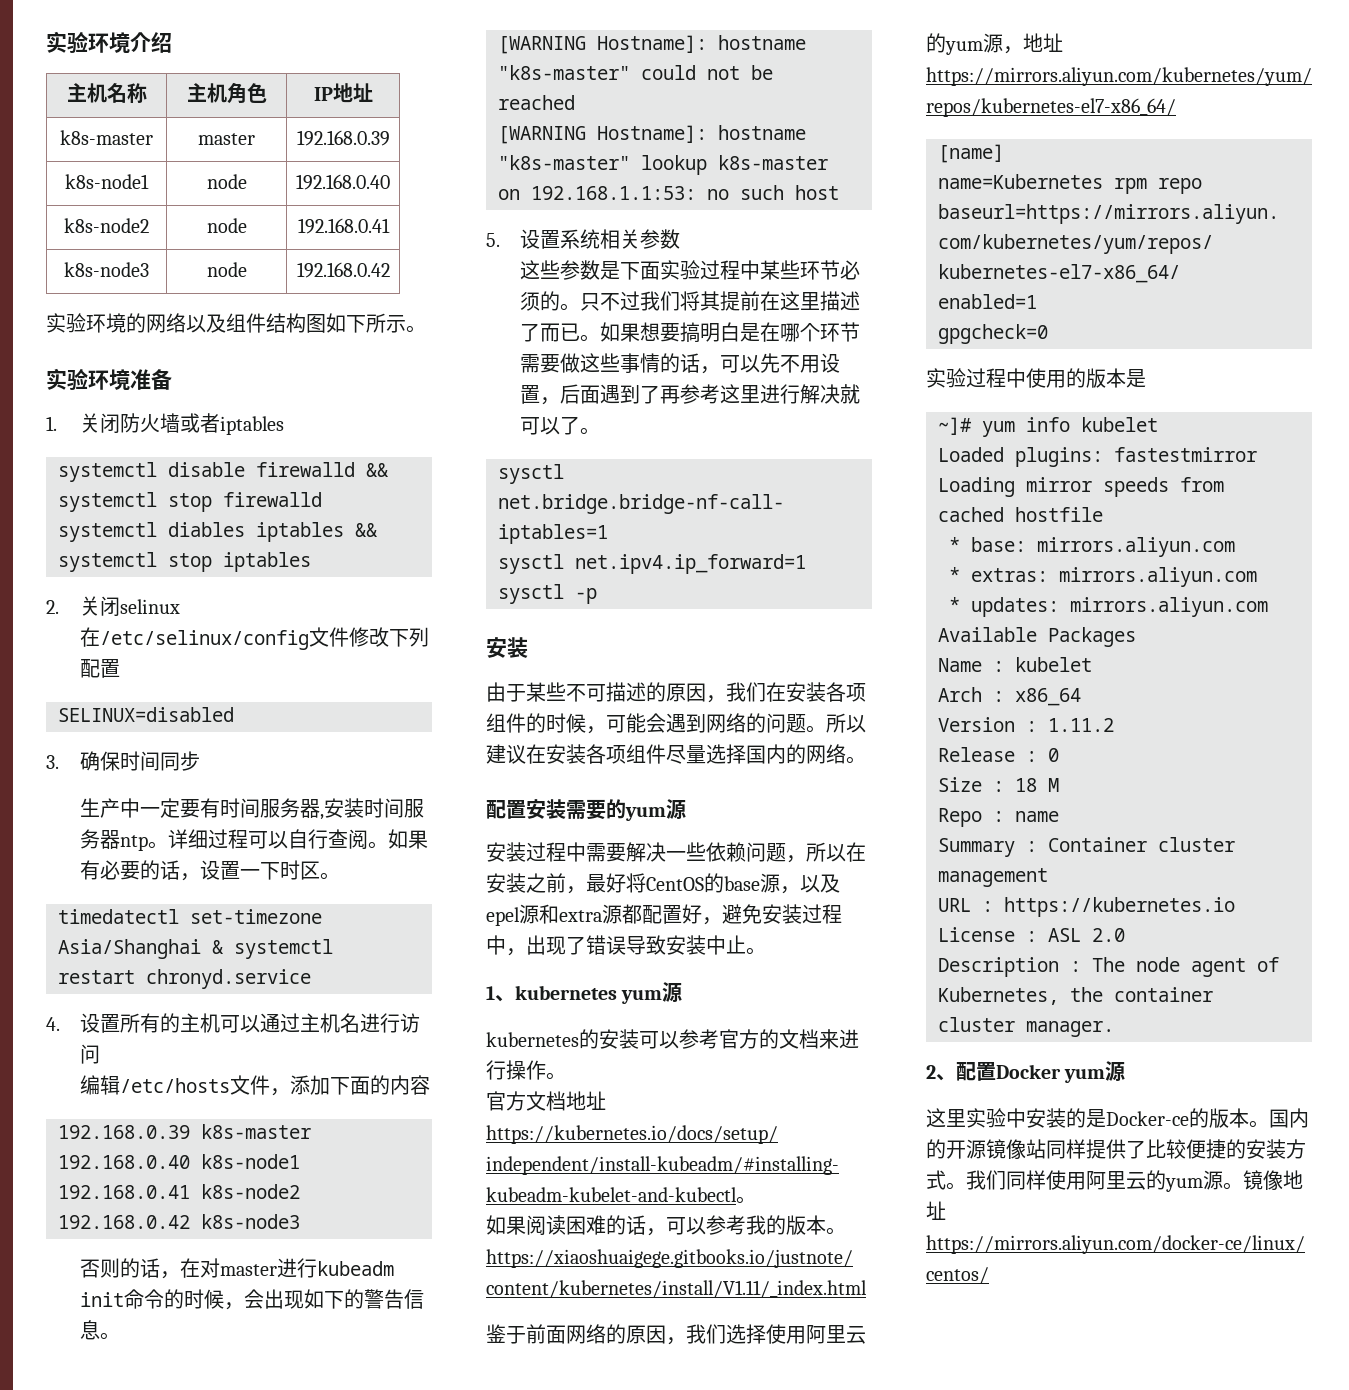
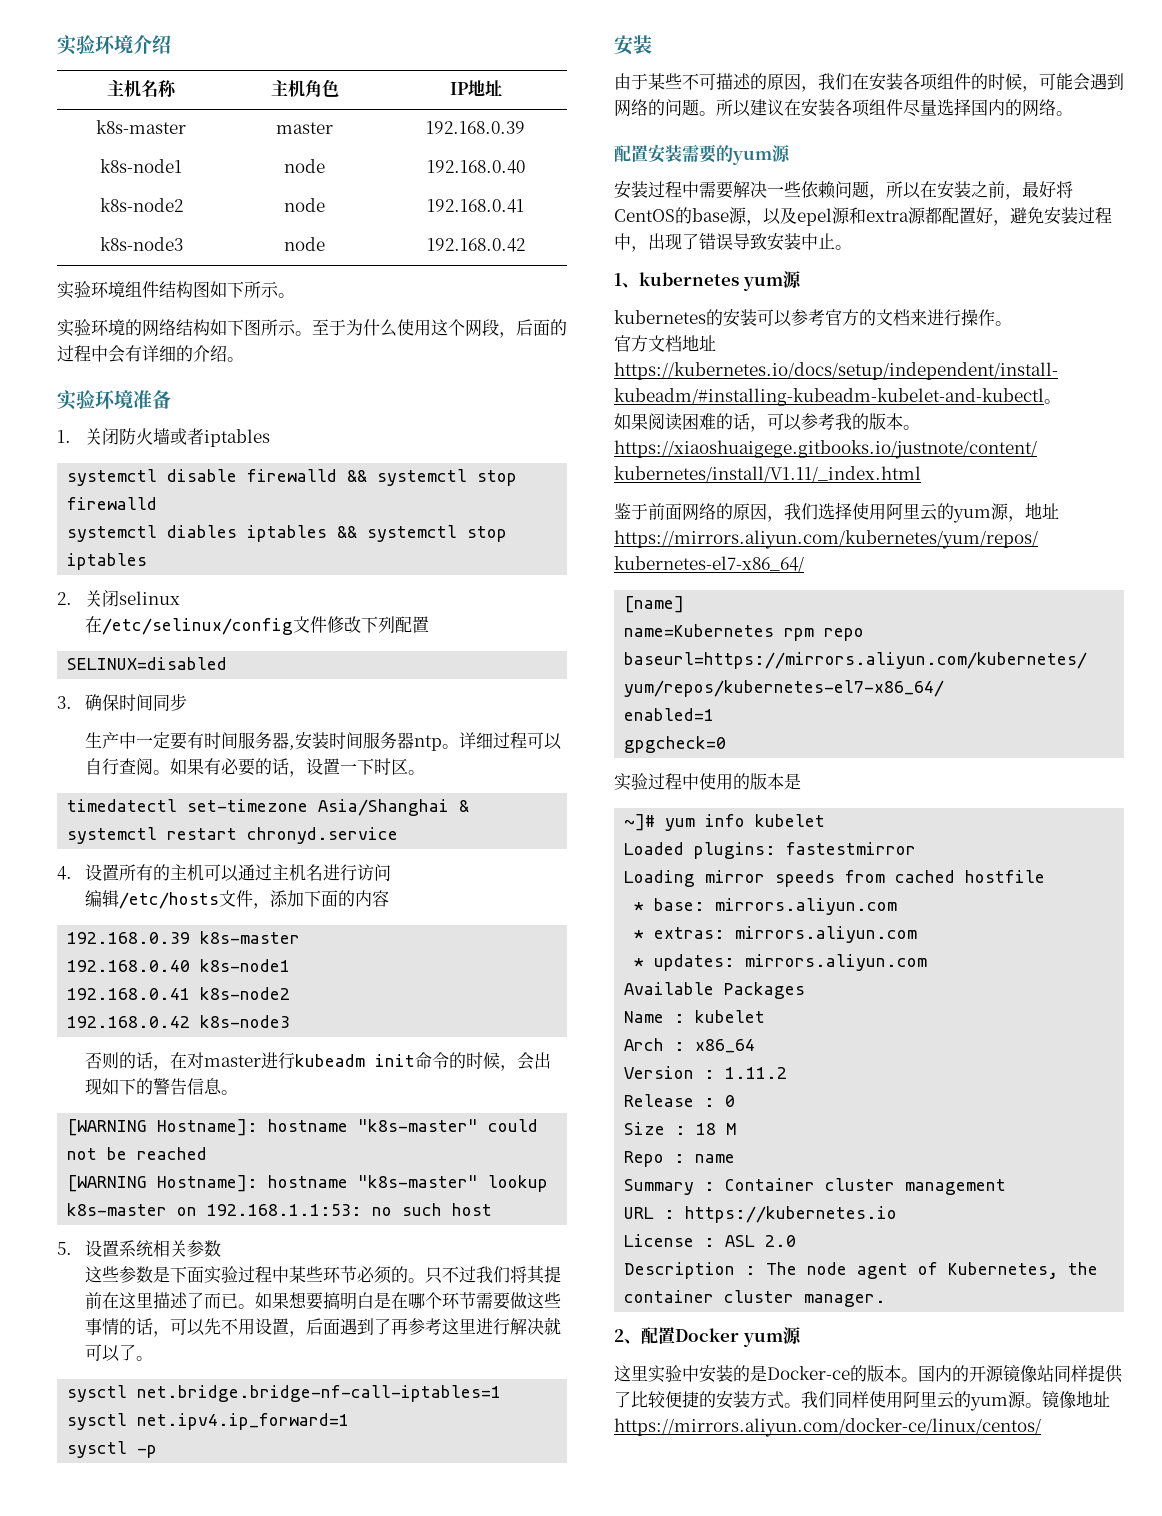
- 实验环境的网络以及组件结构图如下所示。
+ 实验环境组件结构图如下所示。
+ 实验环境的网络结构如下图所示。至于为什么使用这个网段，后面的过程中会有详细的介绍。

